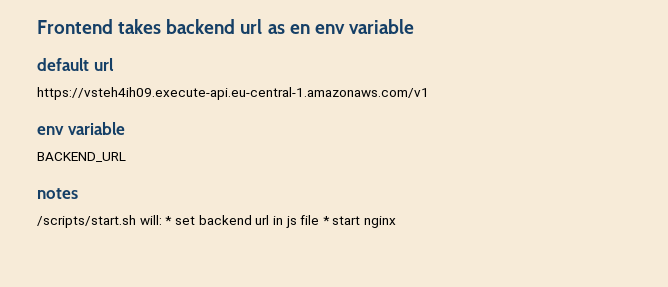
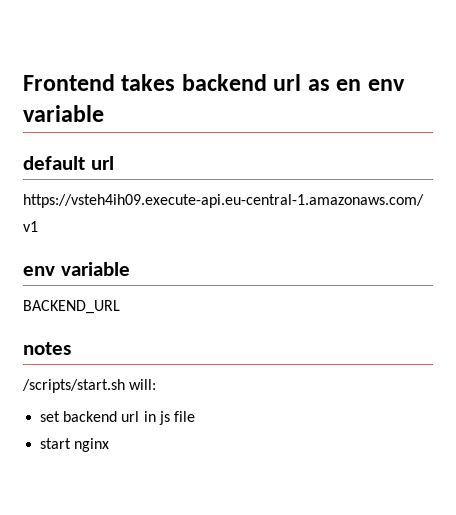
- /scripts/start.sh will: * set backend url in js file * start nginx
+ /scripts/start.sh will:
+ set backend url in js file
+ start nginx

